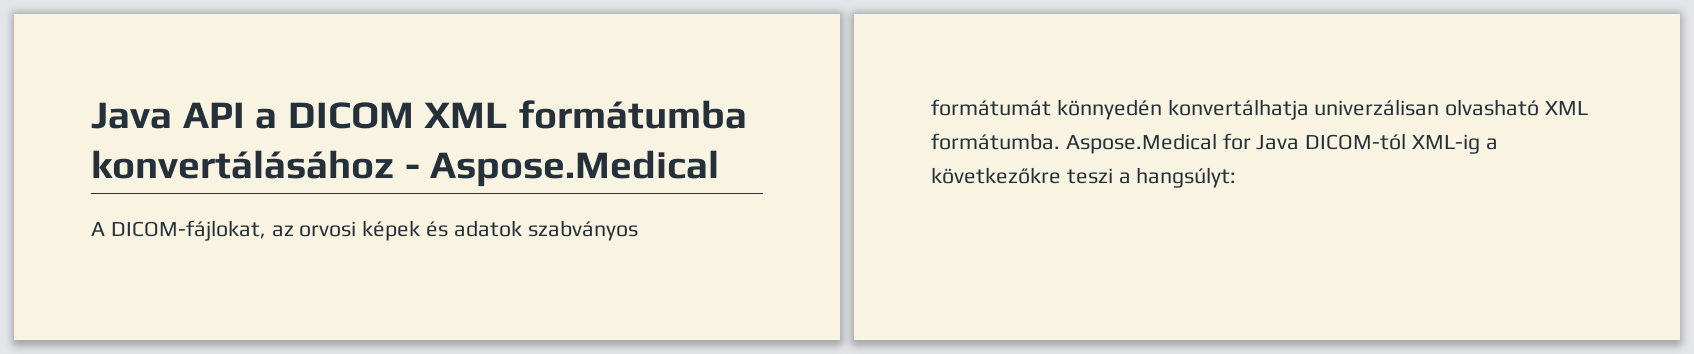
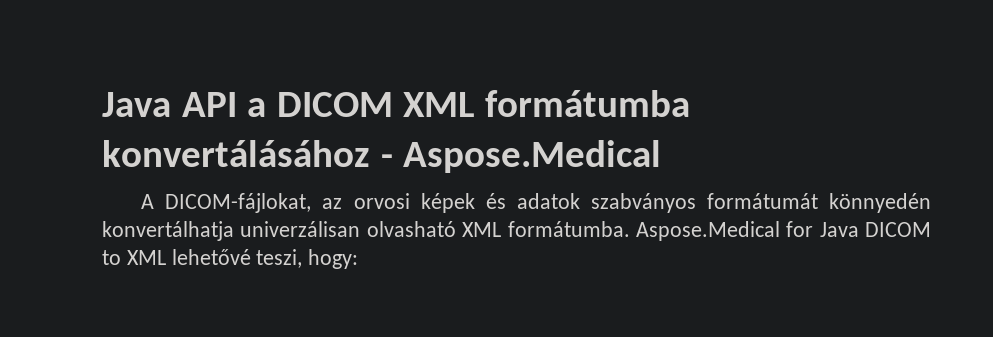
- Aspose.Medical for Java DICOM-tól XML-ig a következőkre teszi a hangsúlyt:
+ Aspose.Medical for Java DICOM to XML lehetővé teszi, hogy:

